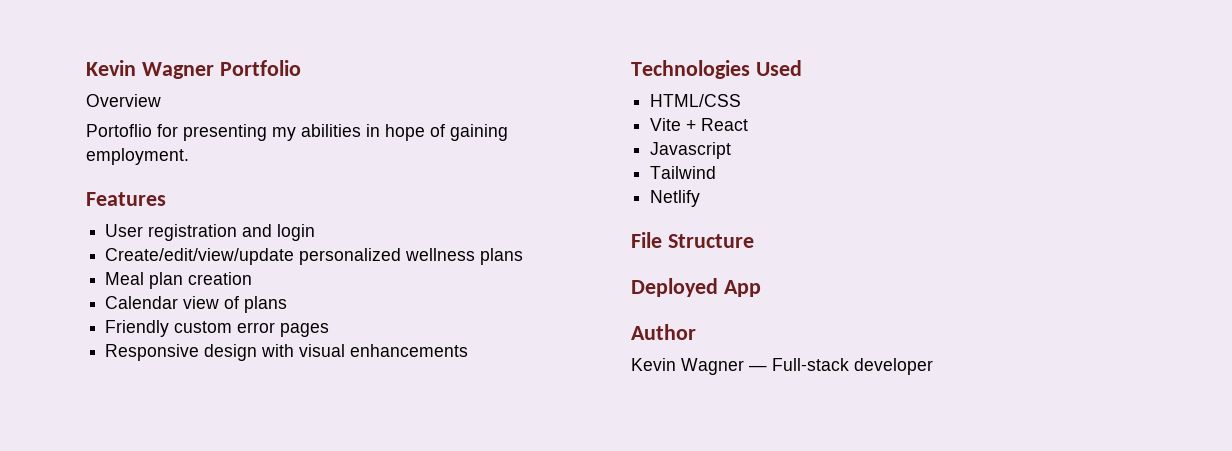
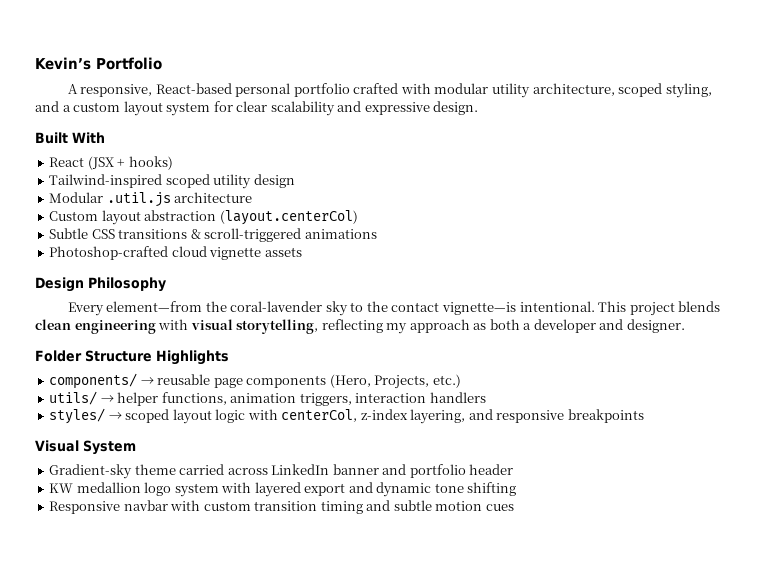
- Kevin Wagner Portfolio
+ Kevin’s Portfolio
- Overview
- Portoflio for presenting my abilities in hope of gaining employment.
- Features
- User registration and login
- Create/edit/view/update personalized wellness plans
- Meal plan creation
- Calendar view of plans
- Friendly custom error pages
- Responsive design with visual enhancements
- Technologies Used
- HTML/CSS
- Vite + React
- Javascript
- Tailwind
- Netlify
- File Structure
- Deployed App
- Author
- Kevin Wagner — Full-stack developer
+ A responsive, React-based personal portfolio crafted with modular utility architecture, scoped styling, and a custom layout system for clear scalability and expressive design.
+ Built With
+ React (JSX + hooks)
+ Tailwind-inspired scoped utility design
+ Modular .util.js architecture
+ Custom layout abstraction (layout.centerCol)
+ Subtle CSS transitions & scroll-triggered animations
+ Photoshop-crafted cloud vignette assets
+ Design Philosophy
+ Every element—from the coral-lavender sky to the contact vignette—is intentional. This project blends clean engineering with visual storytelling, reflecting my approach as both a developer and designer.
+ Folder Structure Highlights
+ components/ → reusable page components (Hero, Projects, etc.)
+ utils/ → helper functions, animation triggers, interaction handlers
+ styles/ → scoped layout logic with centerCol, z-index layering, and responsive breakpoints
+ Visual System
+ Gradient-sky theme carried across LinkedIn banner and portfolio header
+ KW medallion logo system with layered export and dynamic tone shifting
+ Responsive navbar with custom transition timing and subtle motion cues

